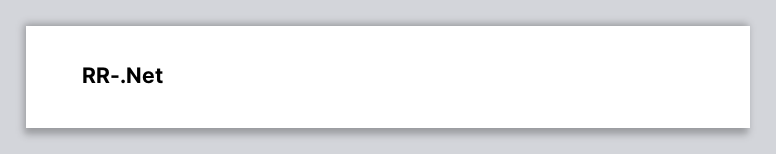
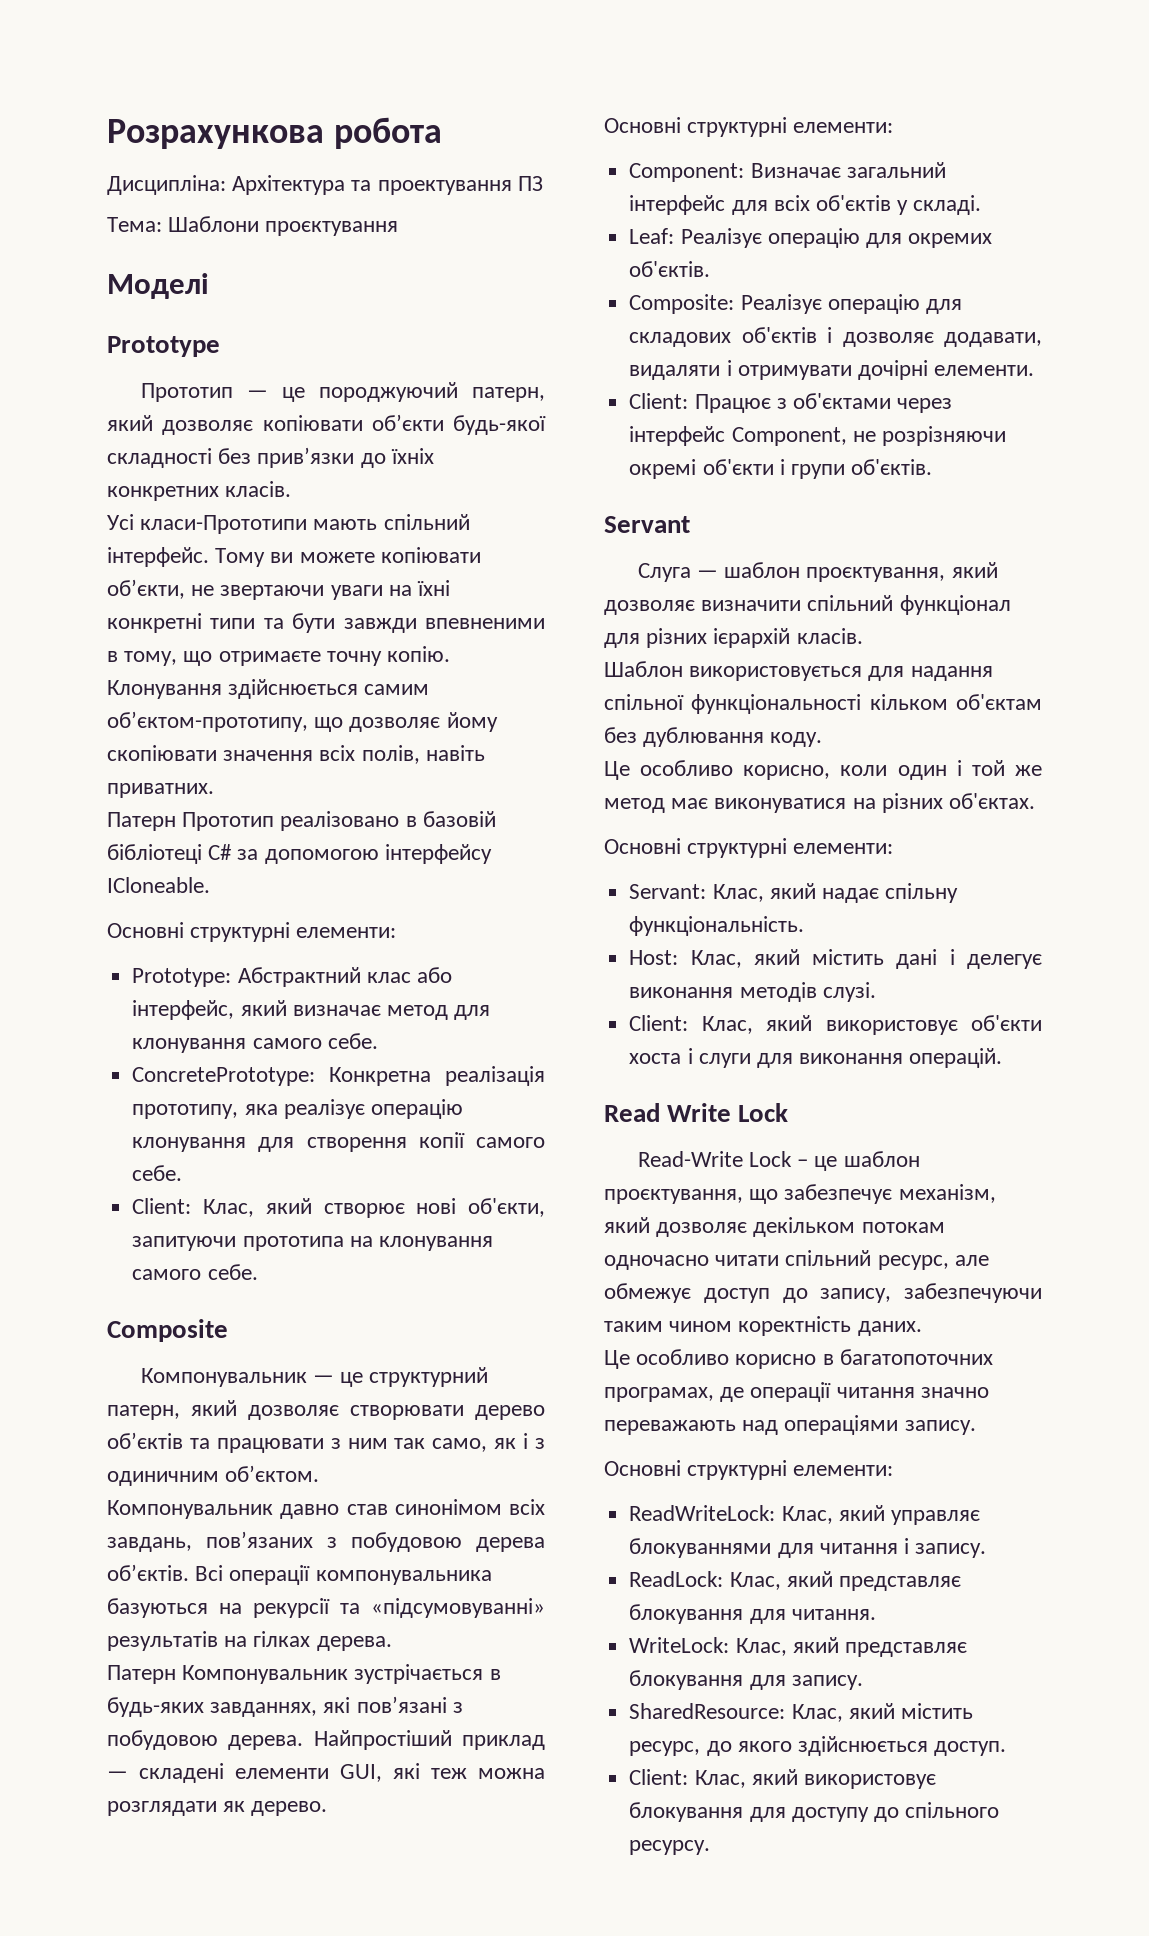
- RR-.Net
+ Розрахункова робота
+ Дисципліна: Архітектура та проектування ПЗ
+ Тема: Шаблони проєктування
+ Моделі
+ Prototype
+ Прототип — це породжуючий патерн, який дозволяє копіювати об’єкти будь-якої складності без прив’язки до їхніх конкретних класів.
+ Усі класи-Прототипи мають спільний інтерфейс. Тому ви можете копіювати об’єкти, не звертаючи уваги на їхні конкретні типи та бути завжди впевненими в тому, що отримаєте точну копію. Клонування здійснюється самим об’єктом-прототипу, що дозволяє йому скопіювати значення всіх полів, навіть приватних.
+ Патерн Прототип реалізовано в базовій бібліотеці C# за допомогою інтерфейсу ICloneable.
+ Основні структурні елементи:
+ Prototype: Абстрактний клас або інтерфейс, який визначає метод для клонування самого себе.
+ ConcretePrototype: Конкретна реалізація прототипу, яка реалізує операцію клонування для створення копії самого себе.
+ Client: Клас, який створює нові об'єкти, запитуючи прототипа на клонування самого себе.
+ Composite
+ Компонувальник — це структурний патерн, який дозволяє створювати дерево об’єктів та працювати з ним так само, як і з одиничним об’єктом.
+ Компонувальник давно став синонімом всіх завдань, пов’язаних з побудовою дерева об’єктів. Всі операції компонувальника базуються на рекурсії та «підсумовуванні» результатів на гілках дерева.
+ Патерн Компонувальник зустрічається в будь-яких завданнях, які пов’язані з побудовою дерева. Найпростіший приклад — складені елементи GUI, які теж можна розглядати як дерево.
+ Основні структурні елементи:
+ Component: Визначає загальний інтерфейс для всіх об'єктів у складі.
+ Leaf: Реалізує операцію для окремих об'єктів.
+ Composite: Реалізує операцію для складових об'єктів і дозволяє додавати, видаляти і отримувати дочірні елементи.
+ Client: Працює з об'єктами через інтерфейс Component, не розрізняючи окремі об'єкти і групи об'єктів.
+ Servant
+ Слуга — шаблон проєктування, який дозволяє визначити спільний функціонал для різних ієрархій класів.
+ Шаблон використовується для надання спільної функціональності кільком об'єктам без дублювання коду.
+ Це особливо корисно, коли один і той же метод має виконуватися на різних об'єктах.
+ Основні структурні елементи:
+ Servant: Клас, який надає спільну функціональність.
+ Host: Клас, який містить дані і делегує виконання методів слузі.
+ Client: Клас, який використовує об'єкти хоста і слуги для виконання операцій.
+ Read Write Lock
+ Read-Write Lock – це шаблон проєктування, що забезпечує механізм, який дозволяє декільком потокам одночасно читати спільний ресурс, але обмежує доступ до запису, забезпечуючи таким чином коректність даних.
+ Це особливо корисно в багатопоточних програмах, де операції читання значно переважають над операціями запису.
+ Основні структурні елементи:
+ ReadWriteLock: Клас, який управляє блокуваннями для читання і запису.
+ ReadLock: Клас, який представляє блокування для читання.
+ WriteLock: Клас, який представляє блокування для запису.
+ SharedResource: Клас, який містить ресурс, до якого здійснюється доступ.
+ Client: Клас, який використовує блокування для доступу до спільного ресурсу.

